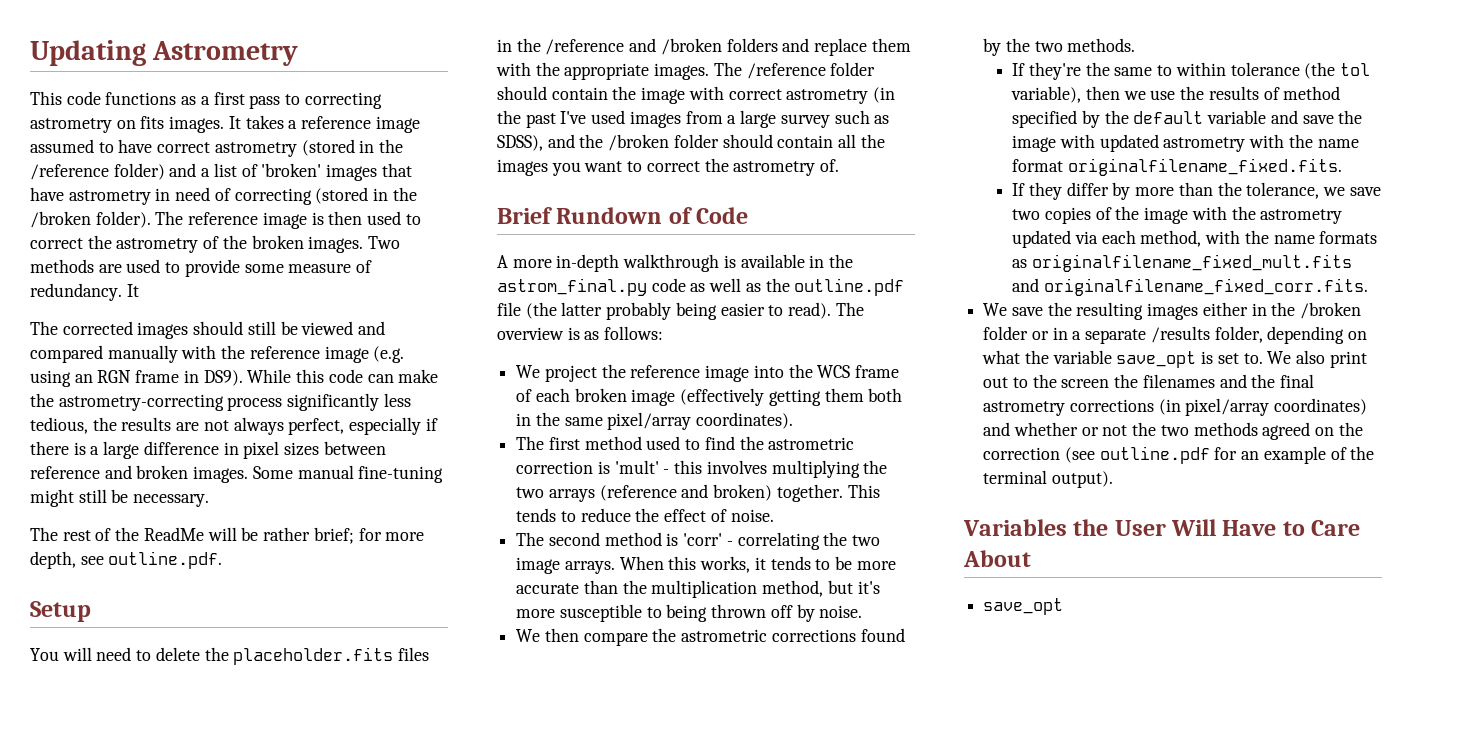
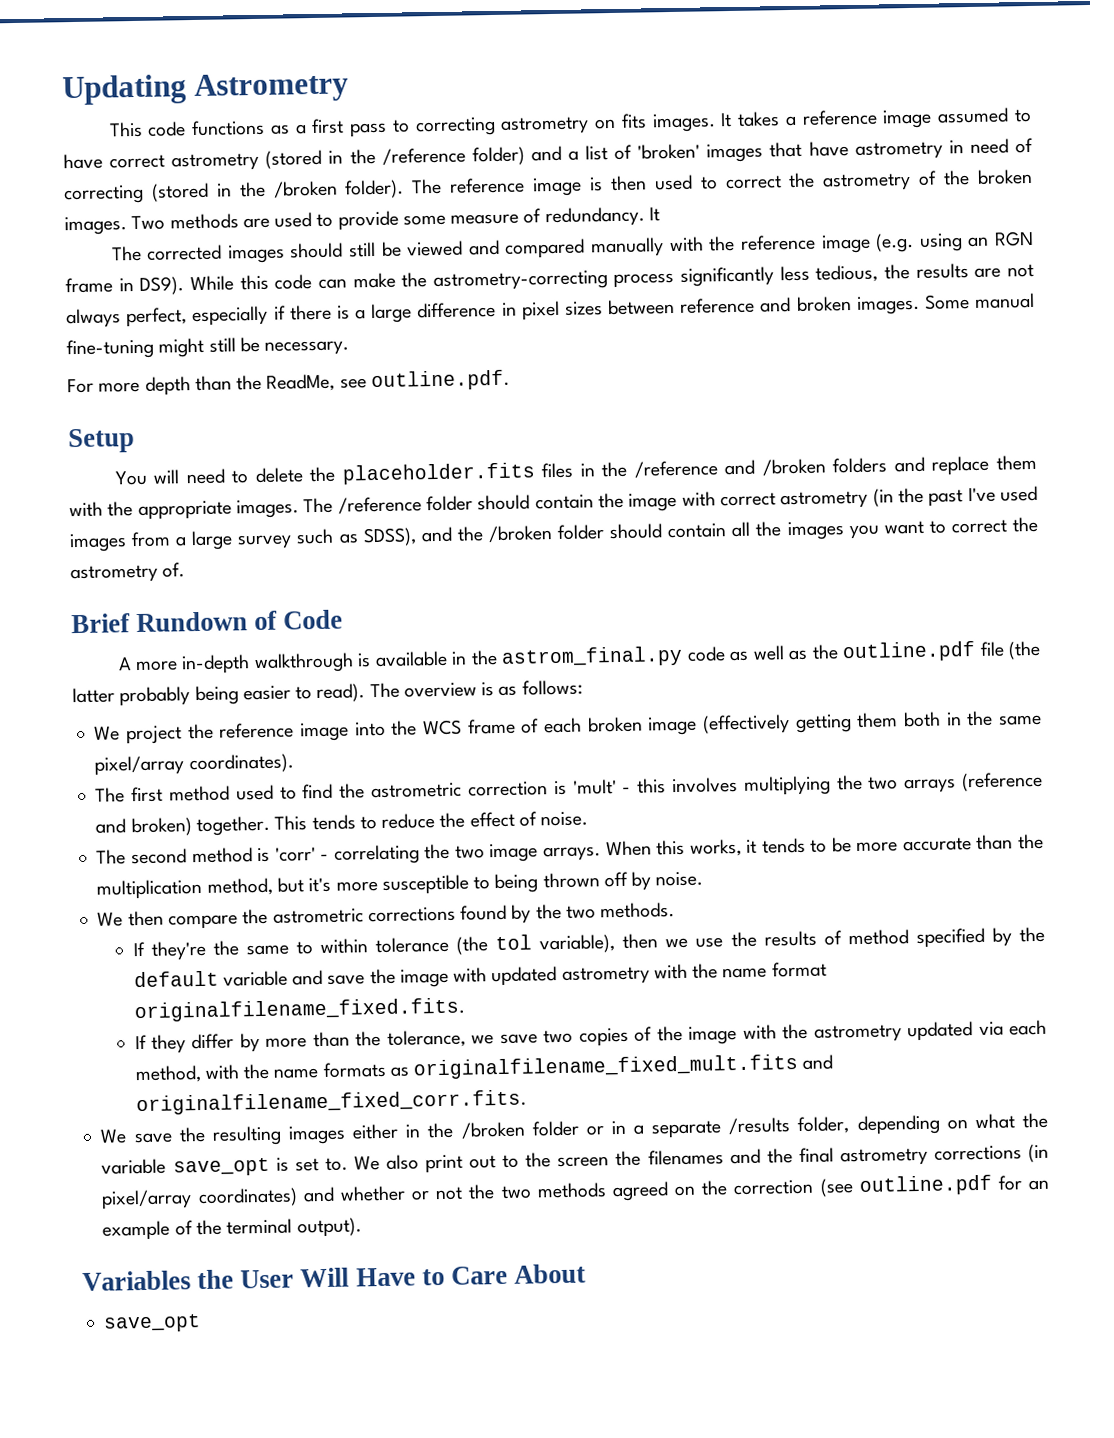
- The rest of the ReadMe will be rather brief; for more depth, see outline.pdf.
+ For more depth than the ReadMe, see outline.pdf.

